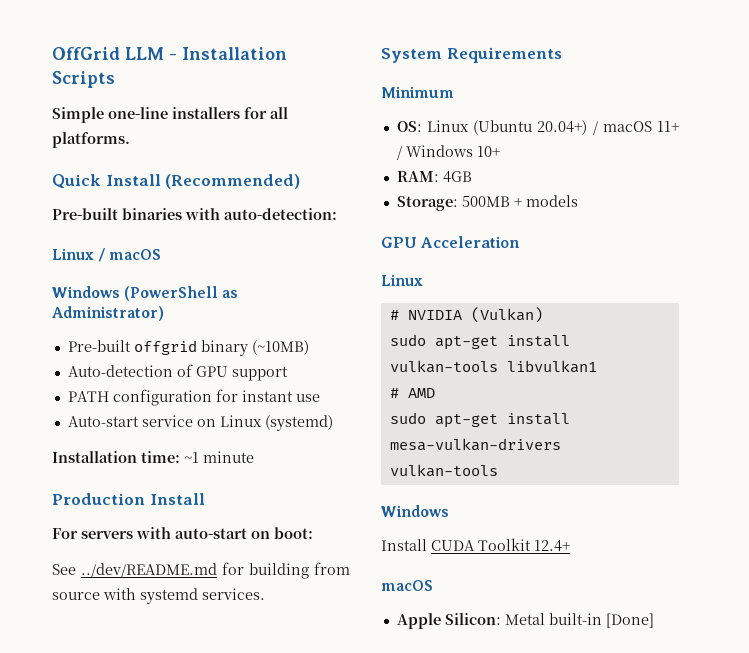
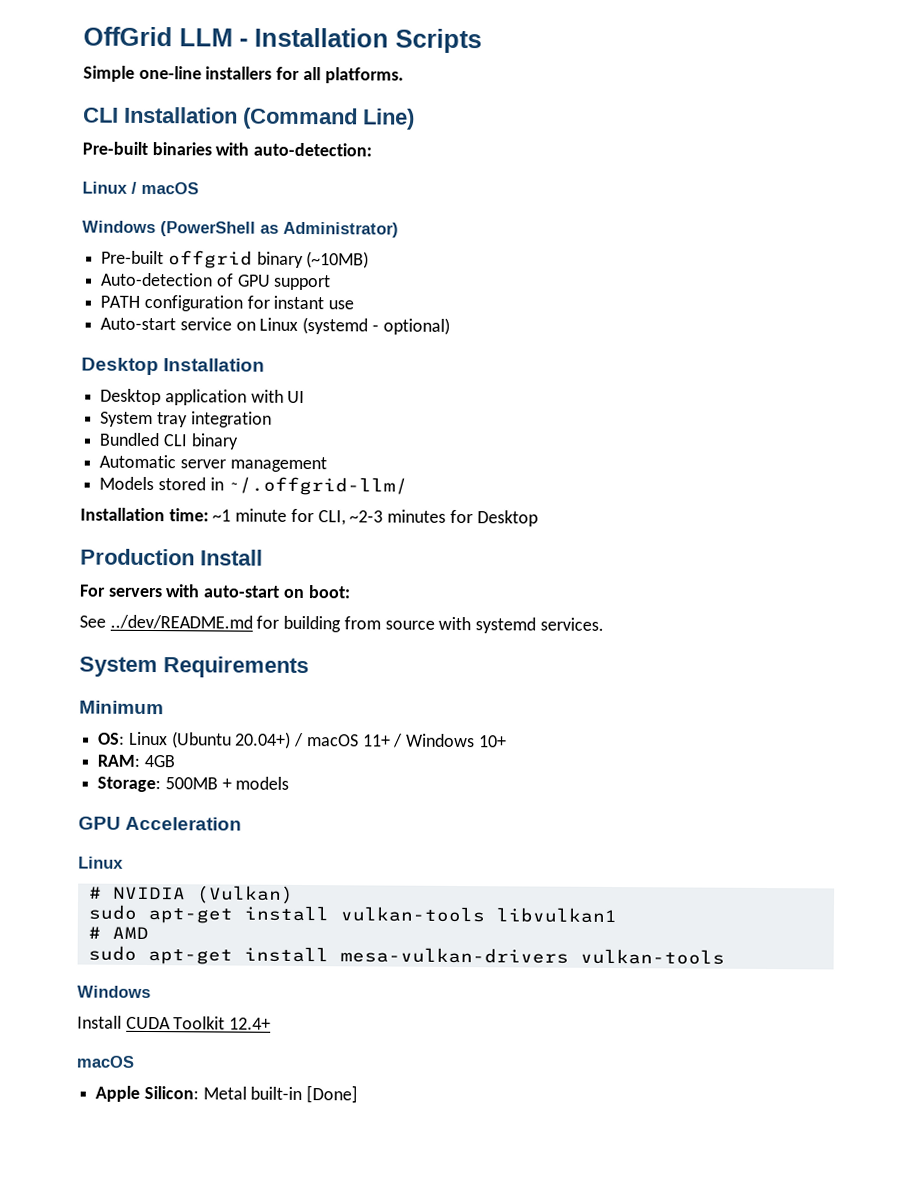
- Quick Install (Recommended)
+ CLI Installation (Command Line)
- Auto-start service on Linux (systemd)
- Installation time: ~1 minute
+ Auto-start service on Linux (systemd - optional)
+ Desktop Installation
+ Desktop application with UI
+ System tray integration
+ Bundled CLI binary
+ Automatic server management
+ Models stored in ~/.offgrid-llm/
+ Installation time: ~1 minute for CLI, ~2-3 minutes for Desktop

